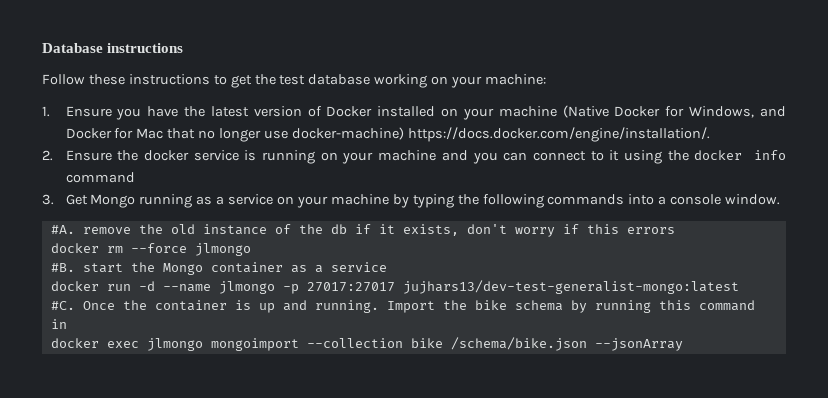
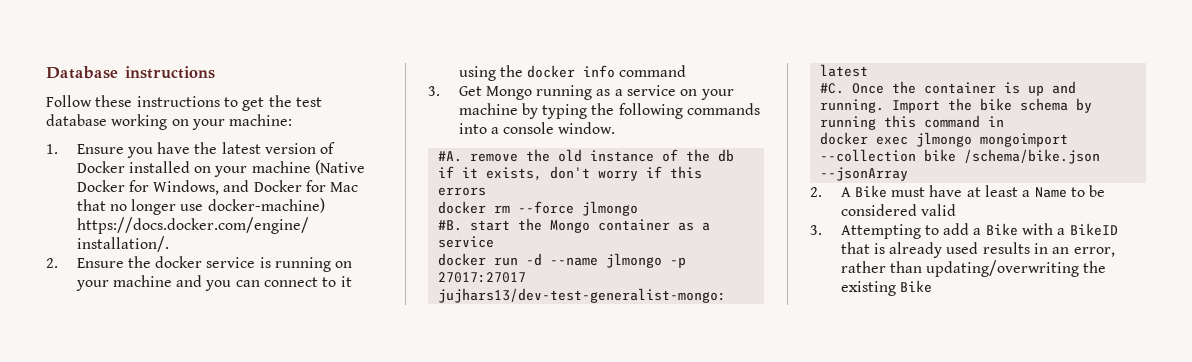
+ 2. A Bike must have at least a Name to be considered valid
+ 3. Attempting to add a Bike with a BikeID that is already used results in an error, rather than updating/overwriting the existing Bike

